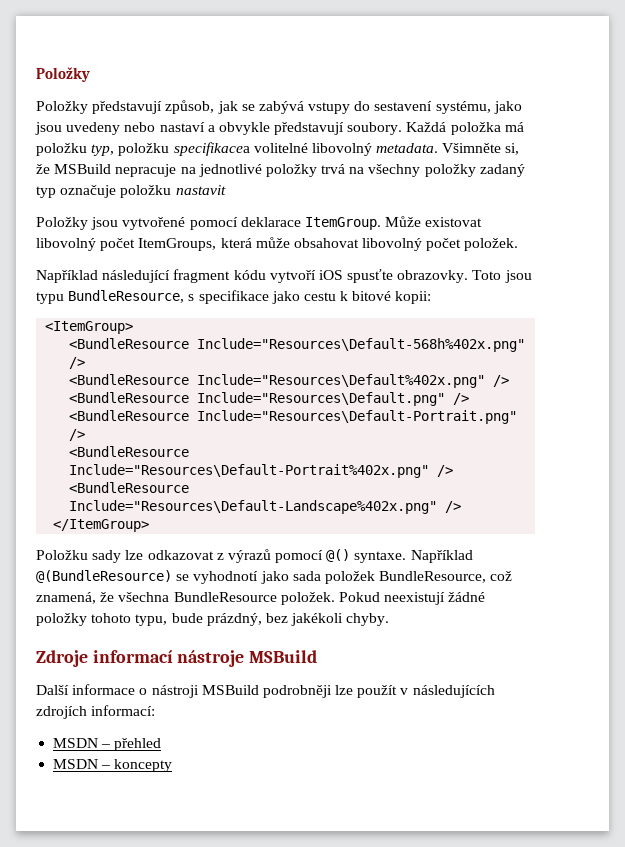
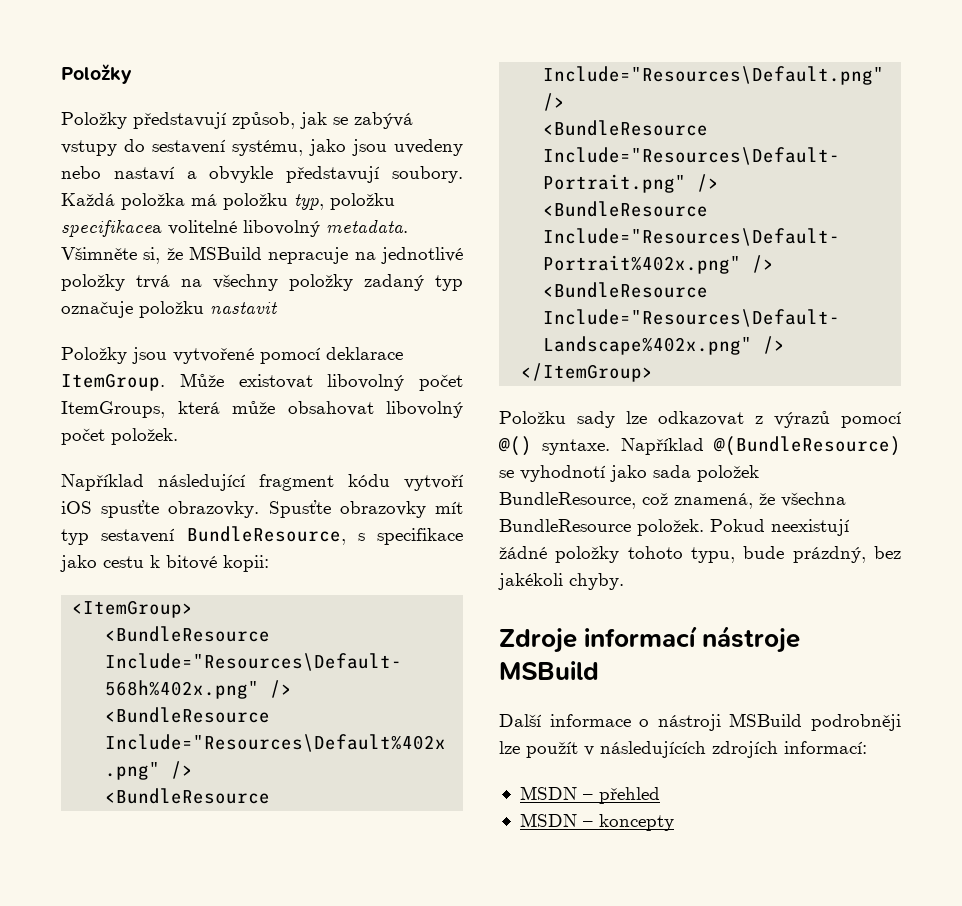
- Toto jsou typu BundleResource, s specifikace jako cestu k bitové kopii:
+ Spusťte obrazovky mít typ sestavení BundleResource, s specifikace jako cestu k bitové kopii:

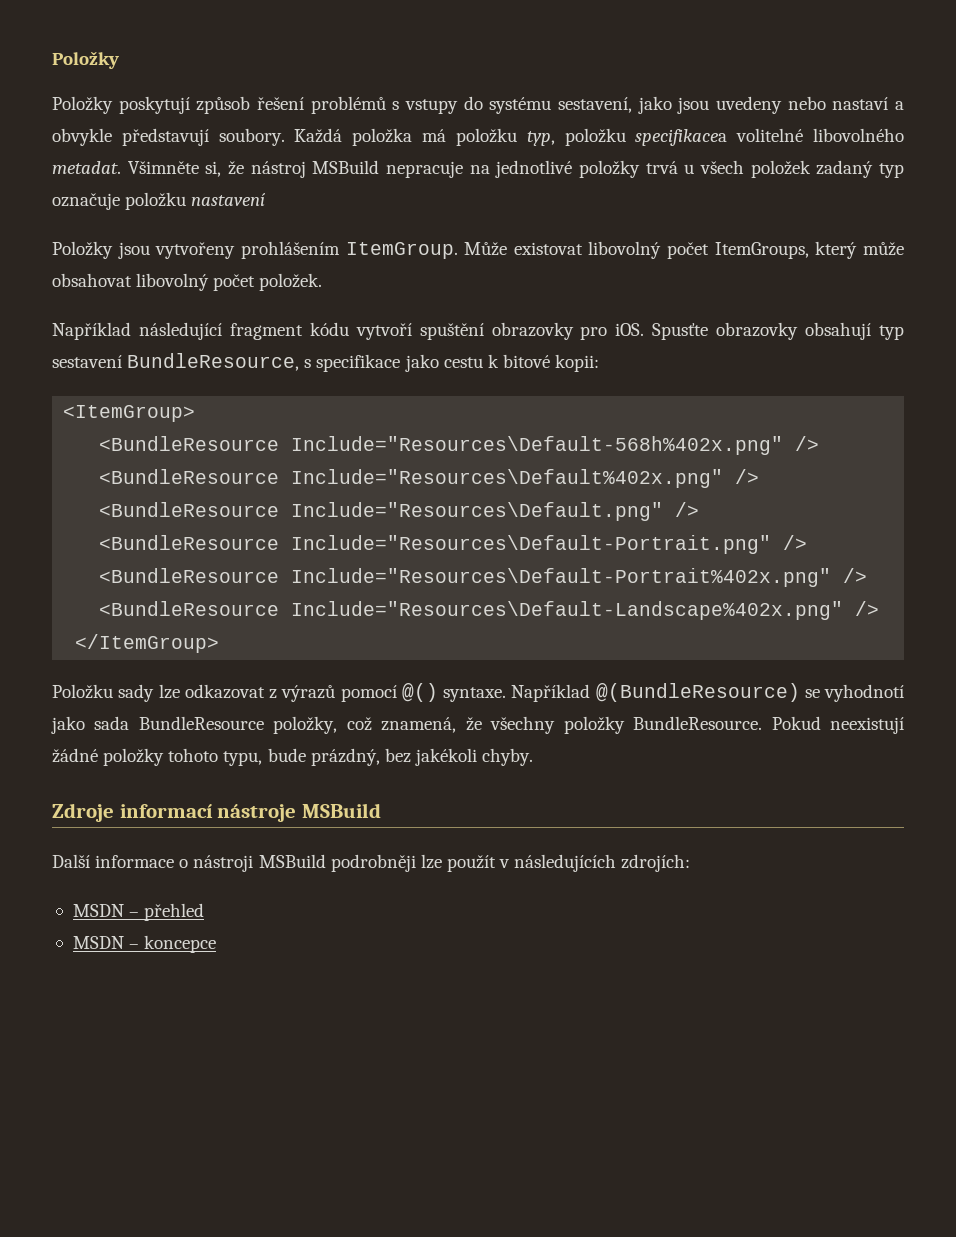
- Položky představují způsob, jak se zabývá vstupy do sestavení systému, jako jsou uvedeny nebo nastaví a obvykle představují soubory.
+ Položky poskytují způsob řešení problémů s vstupy do systému sestavení, jako jsou uvedeny nebo nastaví a obvykle představují soubory.
- Každá položka má položku typ, položku specifikacea volitelné libovolný metadata.
+ Každá položka má položku typ, položku specifikacea volitelné libovolného metadat.
- Všimněte si, že MSBuild nepracuje na jednotlivé položky trvá na všechny položky zadaný typ označuje položku nastavit
+ Všimněte si, že nástroj MSBuild nepracuje na jednotlivé položky trvá u všech položek zadaný typ označuje položku nastavení
- Položky jsou vytvořené pomocí deklarace ItemGroup.
+ Položky jsou vytvořeny prohlášením ItemGroup.
- Může existovat libovolný počet ItemGroups, která může obsahovat libovolný počet položek.
+ Může existovat libovolný počet ItemGroups, který může obsahovat libovolný počet položek.
- Například následující fragment kódu vytvoří iOS spusťte obrazovky.
+ Například následující fragment kódu vytvoří spuštění obrazovky pro iOS.
- Spusťte obrazovky mít typ sestavení BundleResource, s specifikace jako cestu k bitové kopii:
+ Spusťte obrazovky obsahují typ sestavení BundleResource, s specifikace jako cestu k bitové kopii:
- Například @(BundleResource) se vyhodnotí jako sada položek BundleResource, což znamená, že všechna BundleResource položek.
+ Například @(BundleResource) se vyhodnotí jako sada BundleResource položky, což znamená, že všechny položky BundleResource.
- Další informace o nástroji MSBuild podrobněji lze použít v následujících zdrojích informací:
+ Další informace o nástroji MSBuild podrobněji lze použít v následujících zdrojích:
- MSDN – koncepty
+ MSDN – koncepce

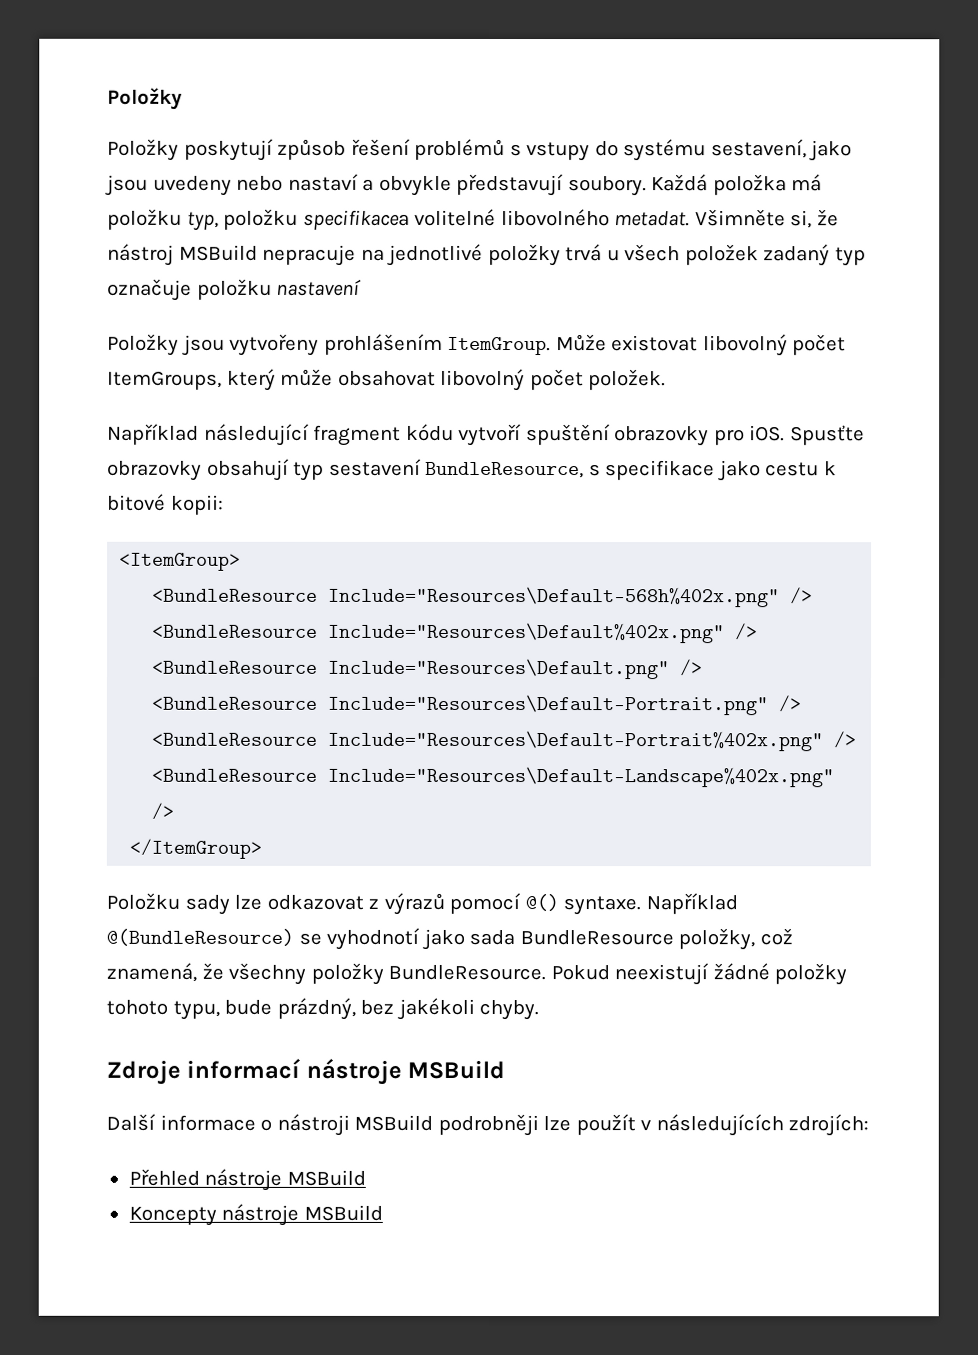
- MSDN – přehled
- MSDN – koncepce
+ Přehled nástroje MSBuild
+ Koncepty nástroje MSBuild

